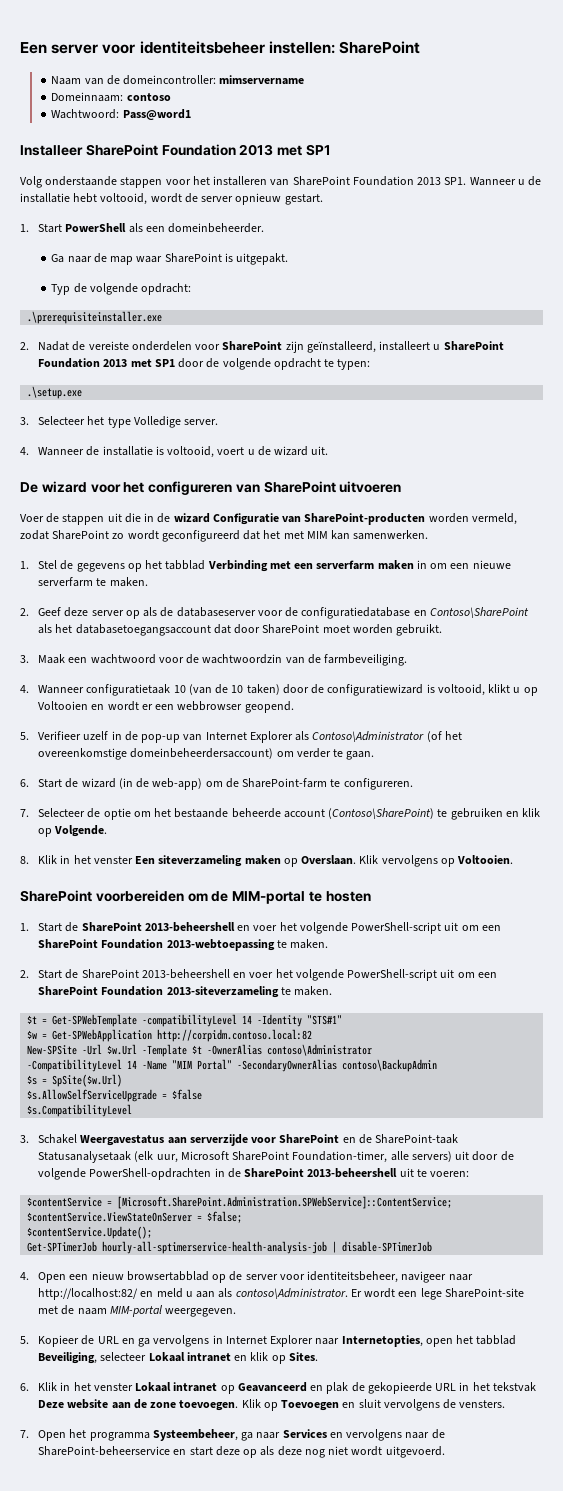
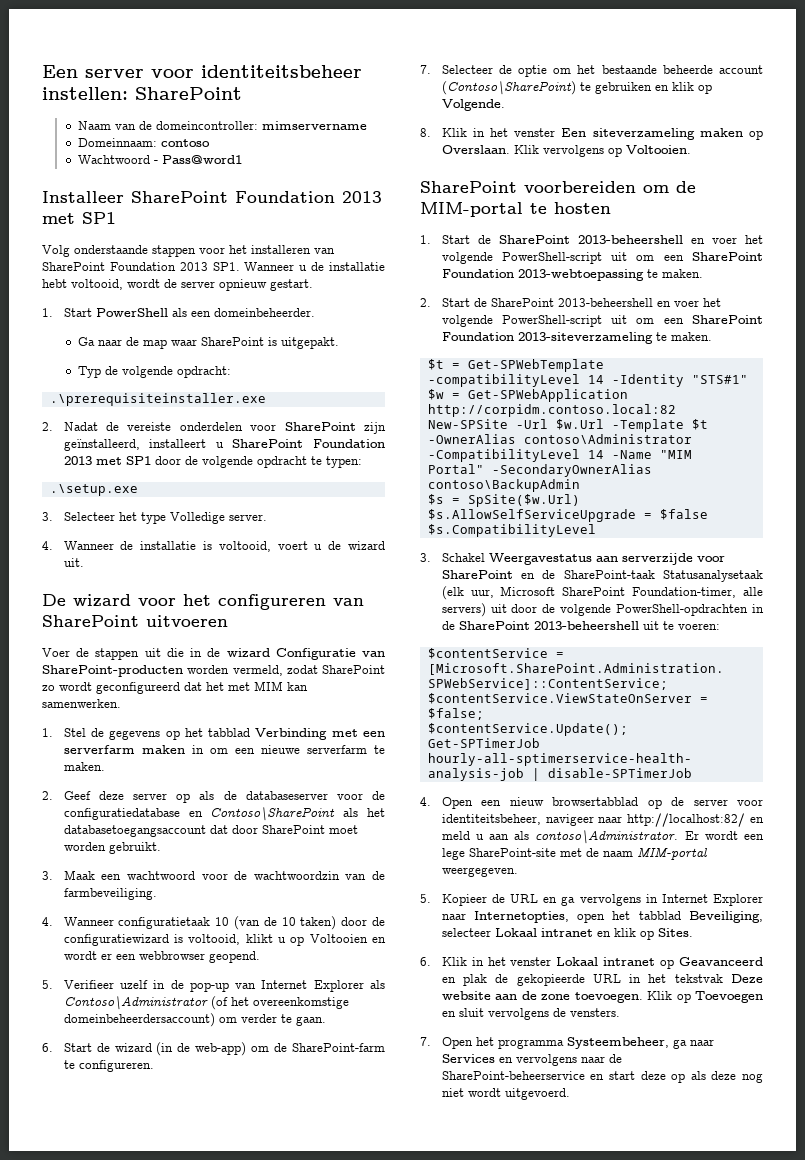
- Wachtwoord: Pass@word1
+ Wachtwoord - Pass@word1

